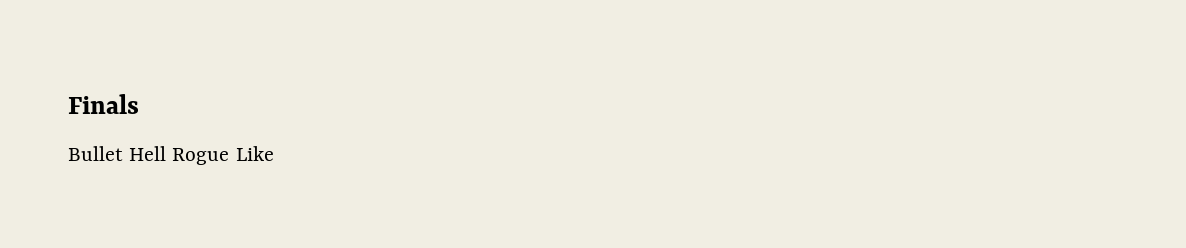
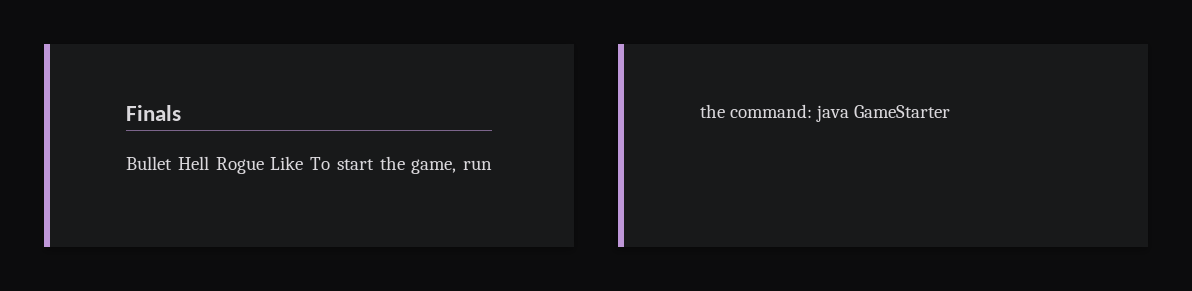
- Bullet Hell Rogue Like
+ Bullet Hell Rogue Like To start the game, run the command: java GameStarter

